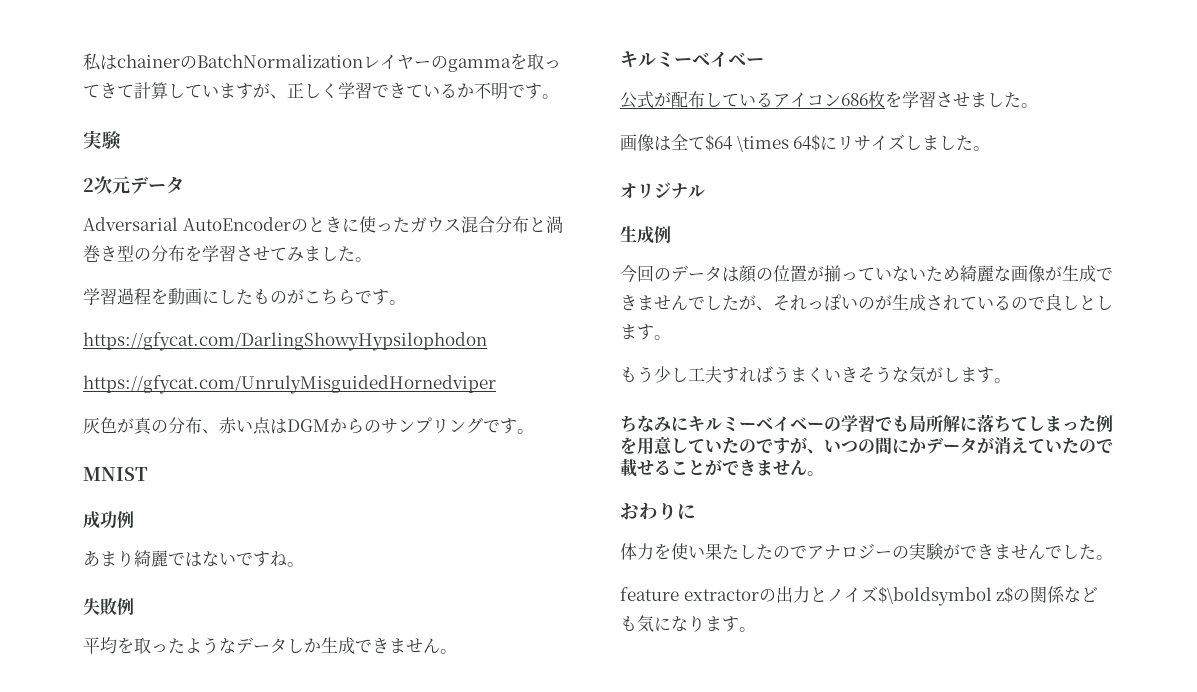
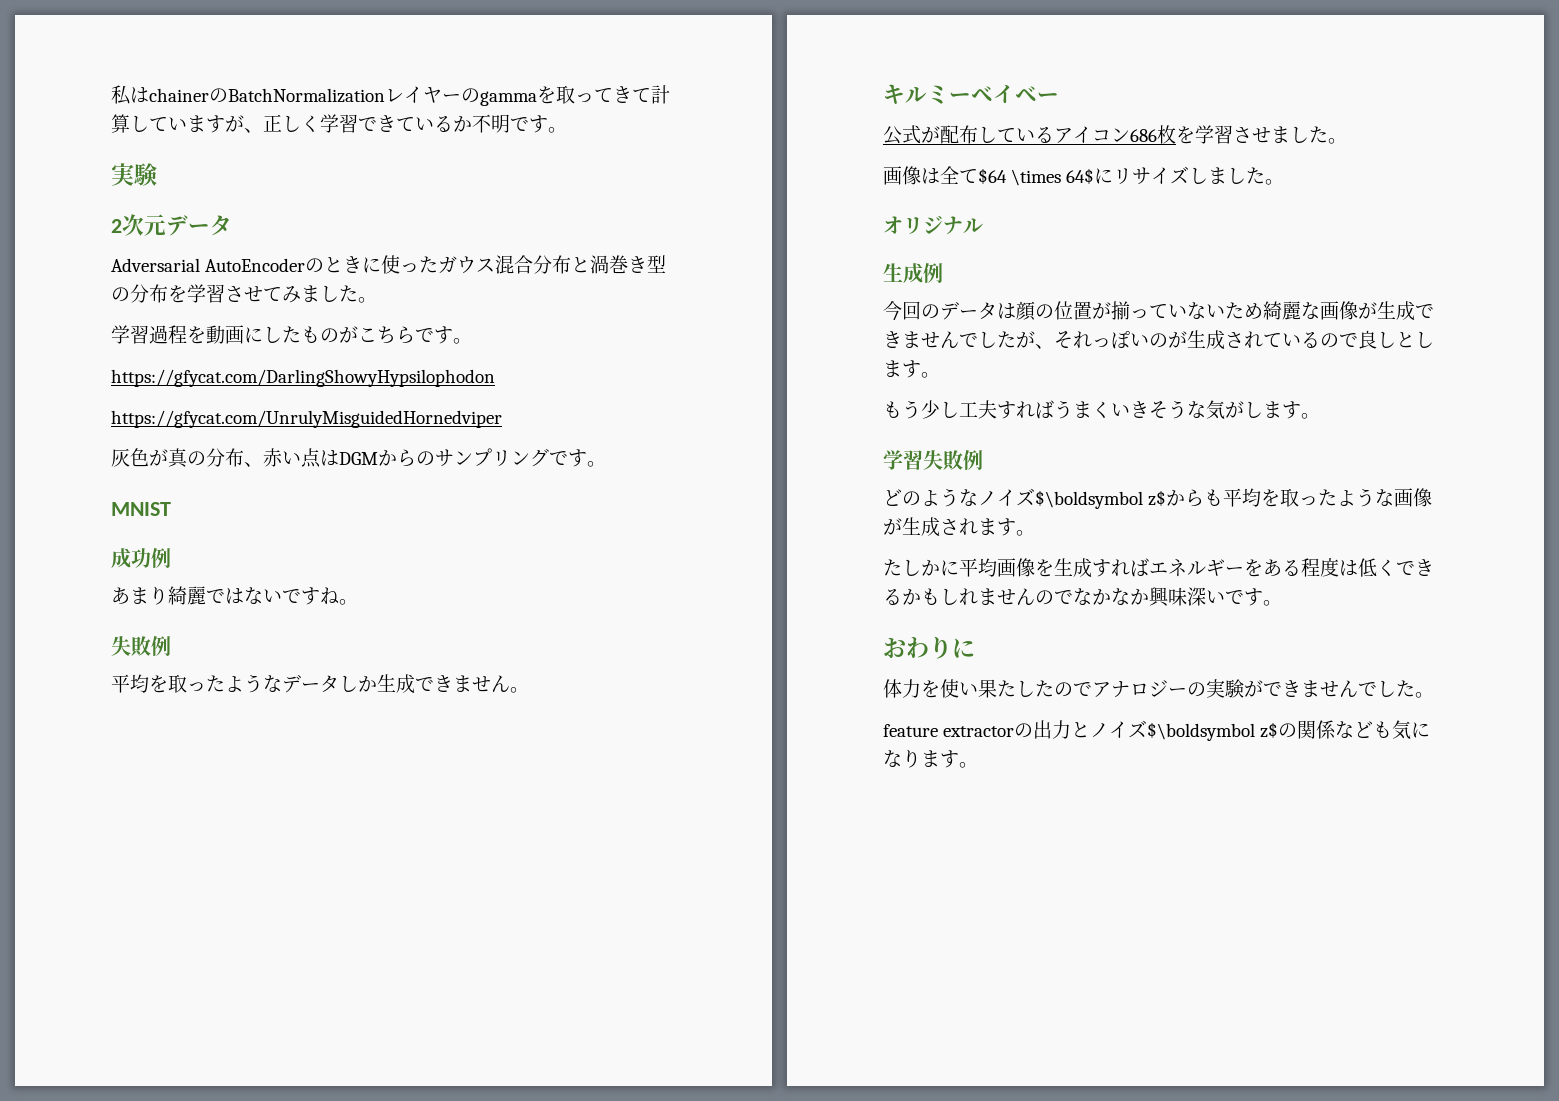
- ちなみにキルミーベイベーの学習でも局所解に落ちてしまった例を用意していたのですが、いつの間にかデータが消えていたので載せることができません。
+ 学習失敗例
+ どのようなノイズ$\boldsymbol z$からも平均を取ったような画像が生成されます。
+ たしかに平均画像を生成すればエネルギーをある程度は低くできるかもしれませんのでなかなか興味深いです。

